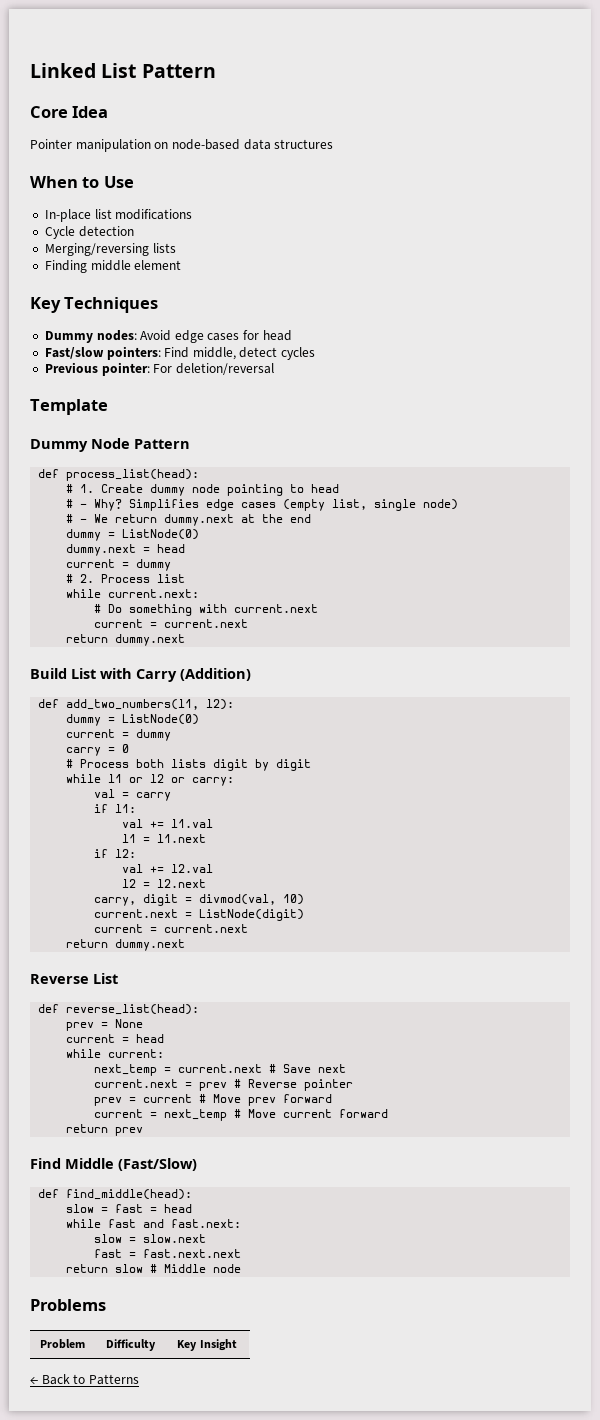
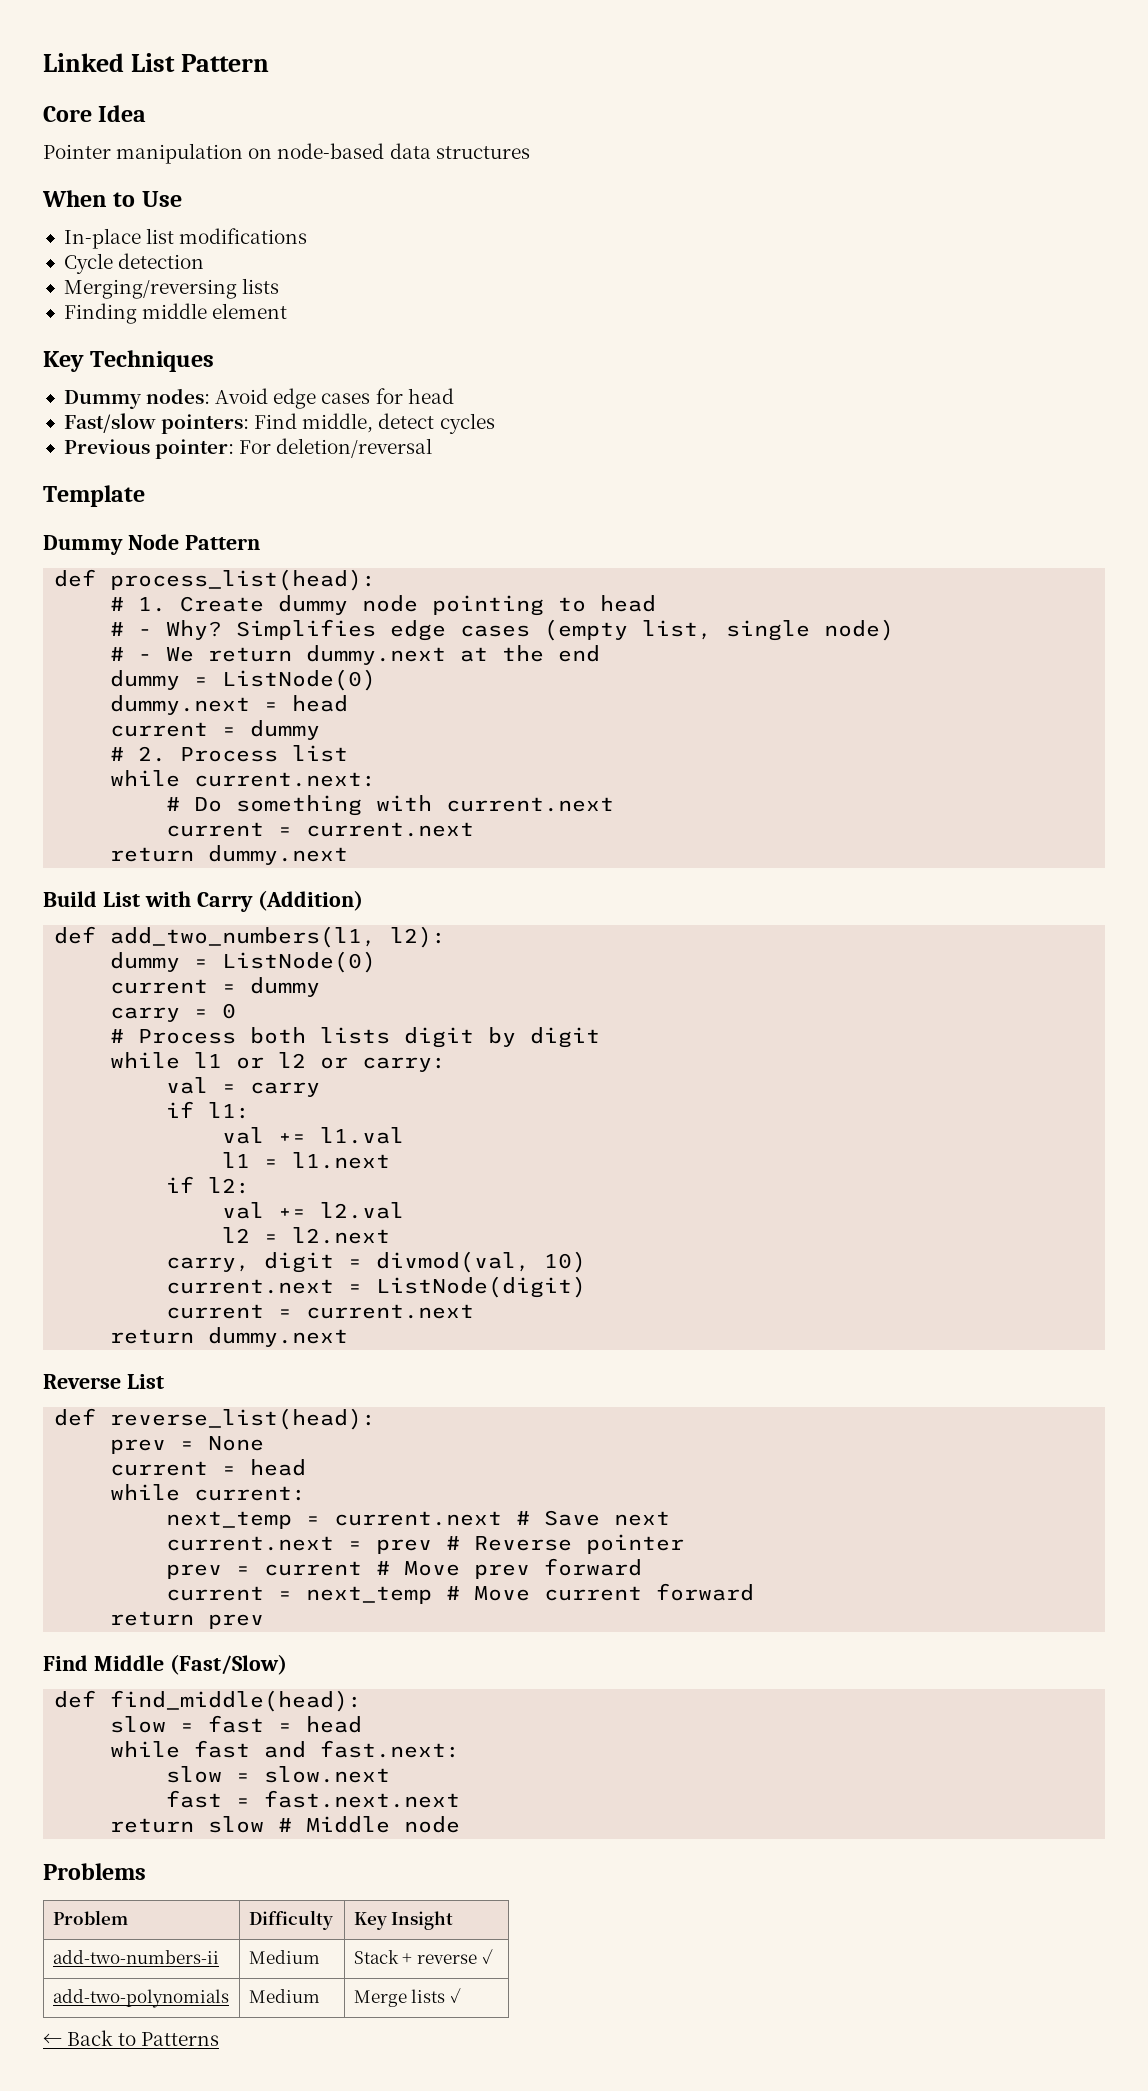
+ add-two-numbers-ii | Medium | Stack + reverse ✓
+ add-two-polynomials | Medium | Merge lists ✓

